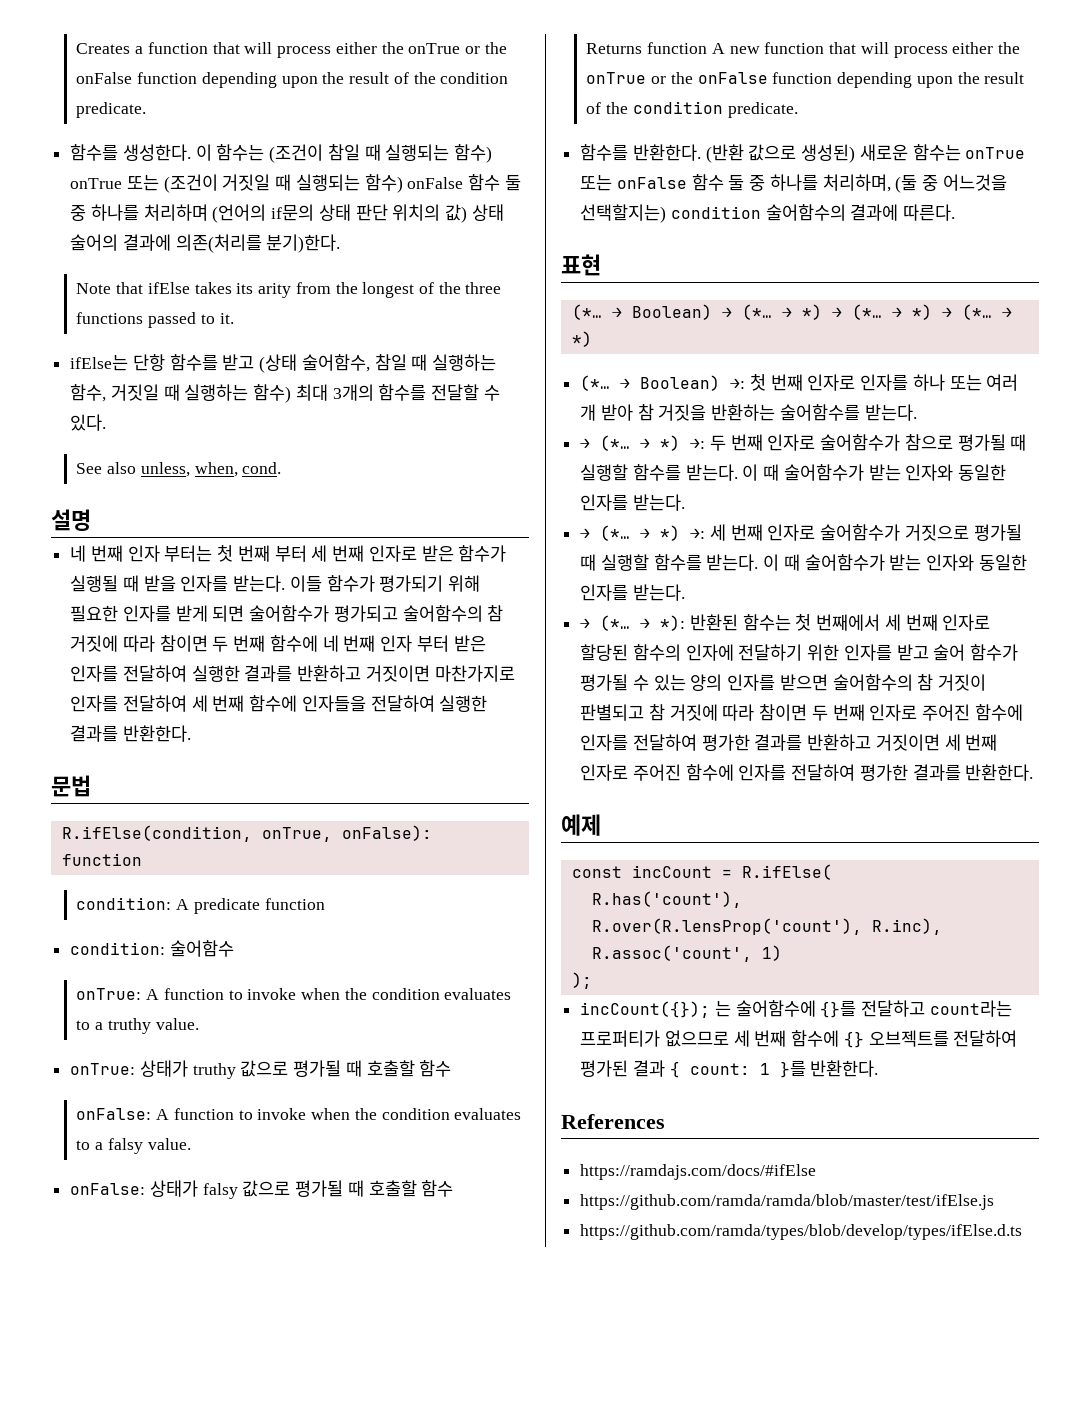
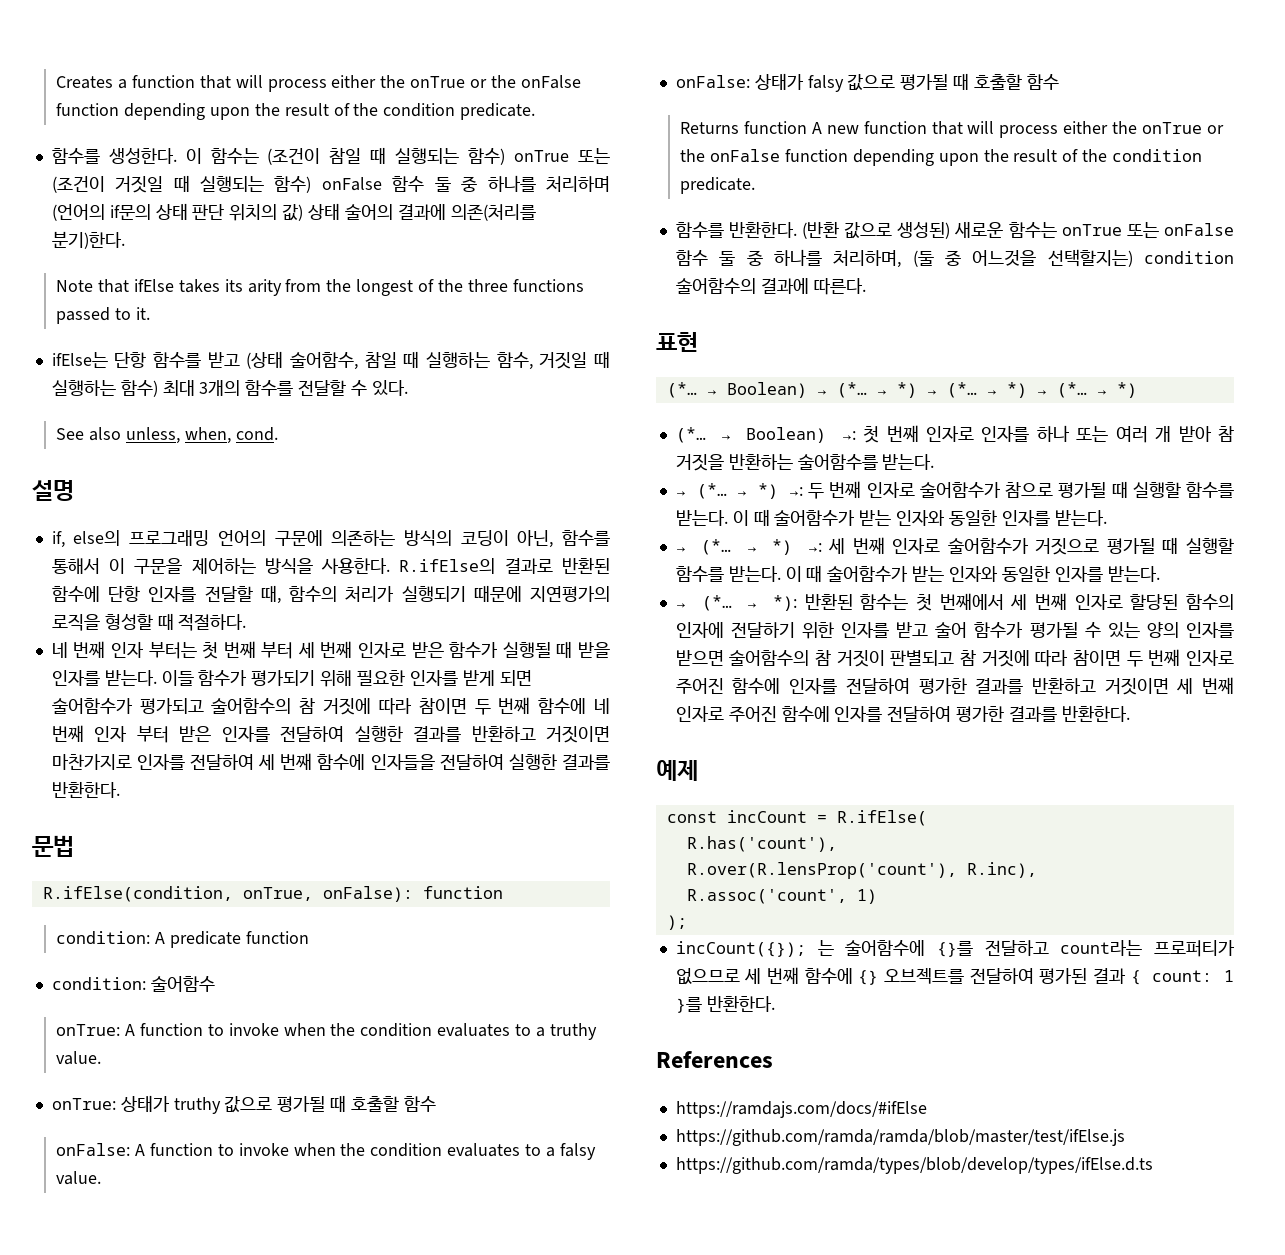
+ if, else의 프로그래밍 언어의 구문에 의존하는 방식의 코딩이 아닌, 함수를 통해서 이 구문을 제어하는 방식을 사용한다. R.ifElse의 결과로 반환된 함수에 단항 인자를 전달할 때, 함수의 처리가 실행되기 때문에 지연평가의 로직을 형성할 때 적절하다.

